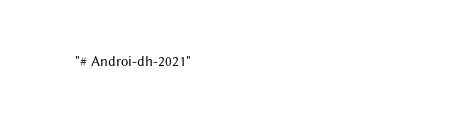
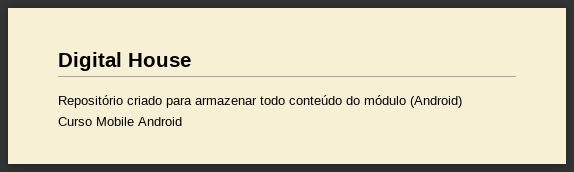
- "# Androi-dh-2021"
+ Digital House
+ Repositório criado para armazenar todo conteúdo do módulo (Android)
+ Curso Mobile Android

